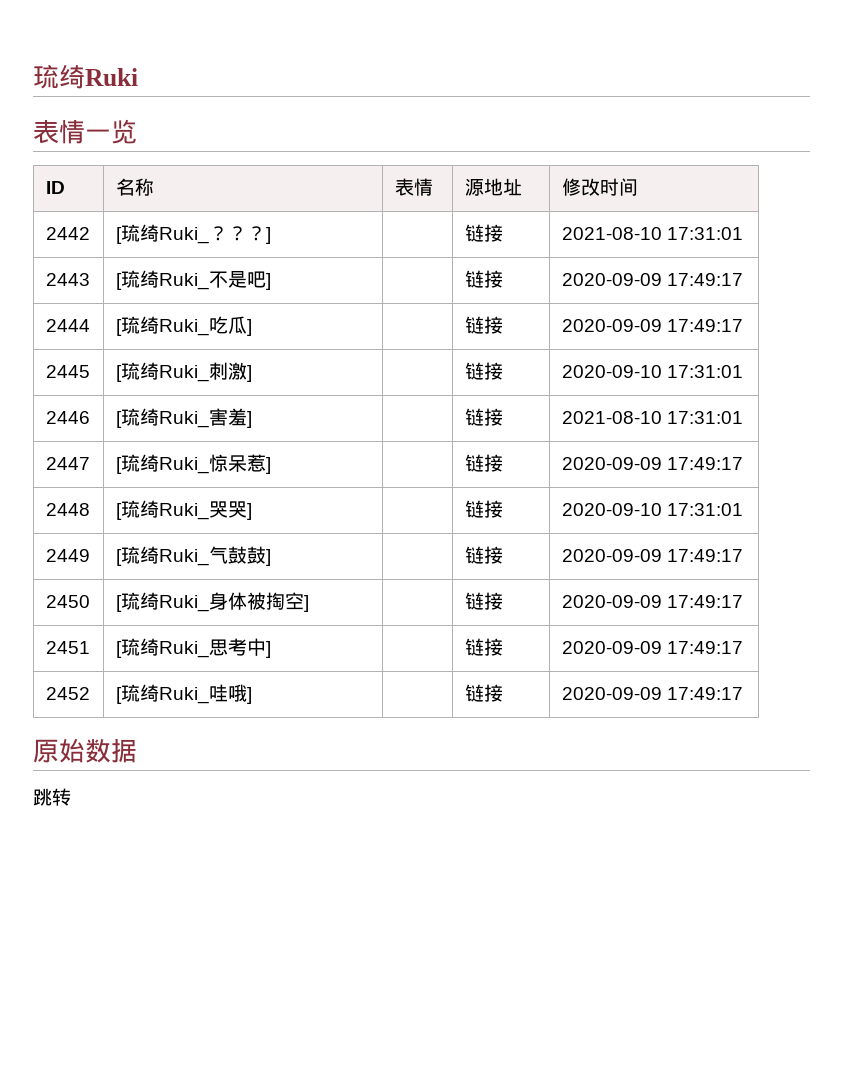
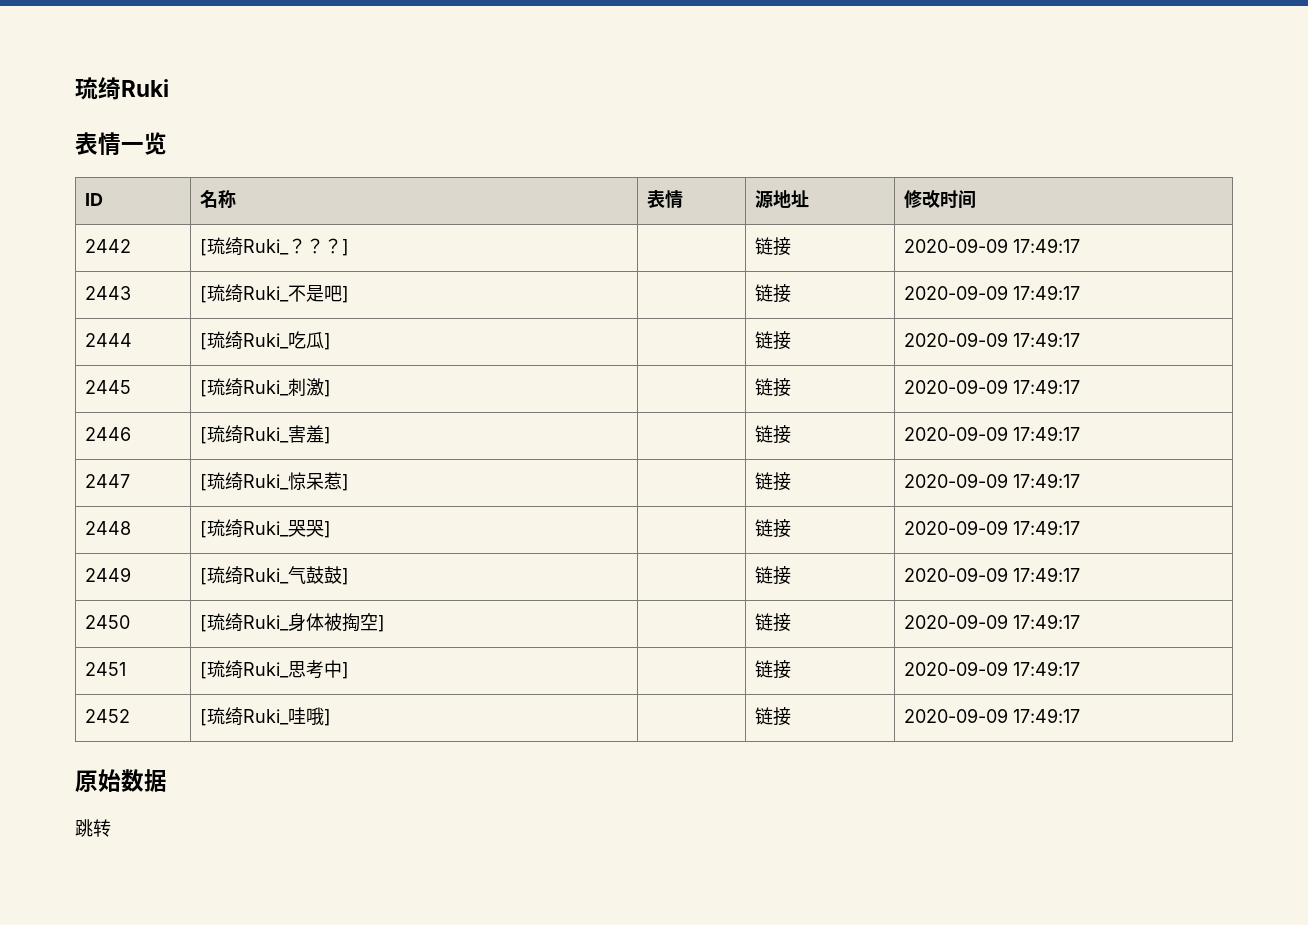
- 2442 | [琉绮Ruki_？？？] | | 链接 | 2021-08-10 17:31:01
+ 2442 | [琉绮Ruki_？？？] | | 链接 | 2020-09-09 17:49:17
- 2445 | [琉绮Ruki_刺激] | | 链接 | 2020-09-10 17:31:01
+ 2445 | [琉绮Ruki_刺激] | | 链接 | 2020-09-09 17:49:17
- 2446 | [琉绮Ruki_害羞] | | 链接 | 2021-08-10 17:31:01
+ 2446 | [琉绮Ruki_害羞] | | 链接 | 2020-09-09 17:49:17
- 2448 | [琉绮Ruki_哭哭] | | 链接 | 2020-09-10 17:31:01
+ 2448 | [琉绮Ruki_哭哭] | | 链接 | 2020-09-09 17:49:17

